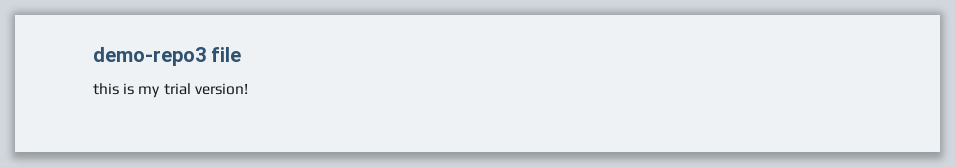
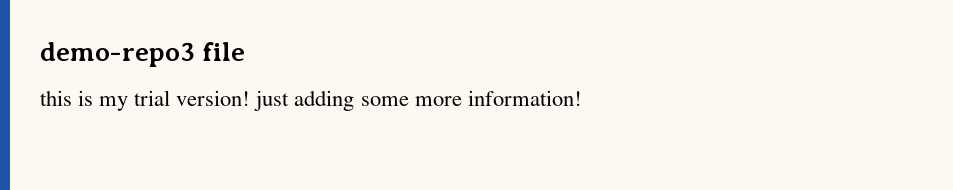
- this is my trial version!
+ this is my trial version! just adding some more information!

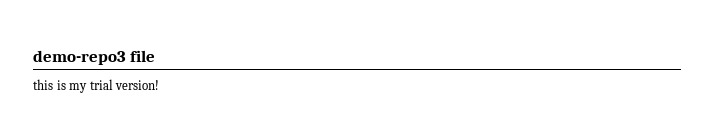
- this is my trial version! just adding some more information!
+ this is my trial version!

